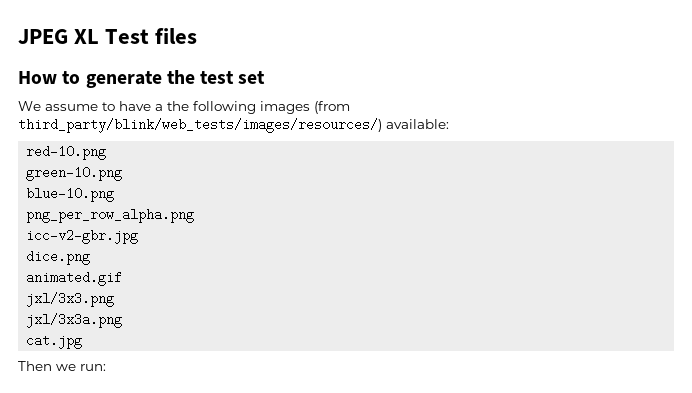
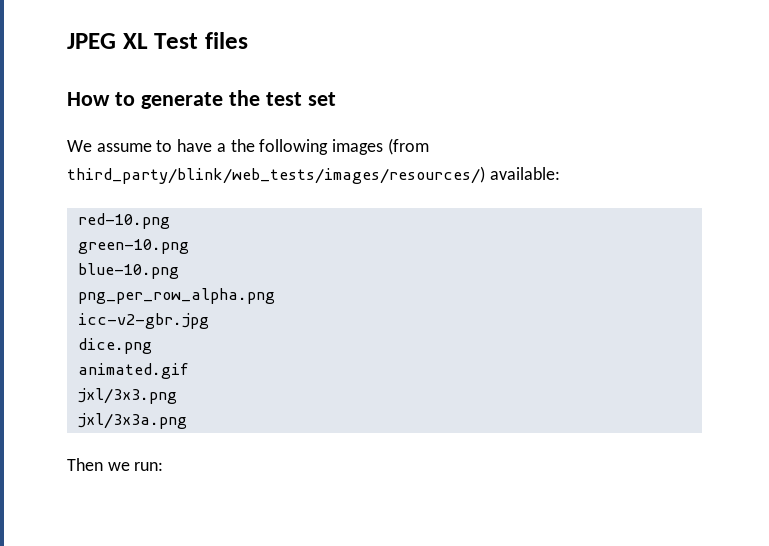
- cat.jpg

